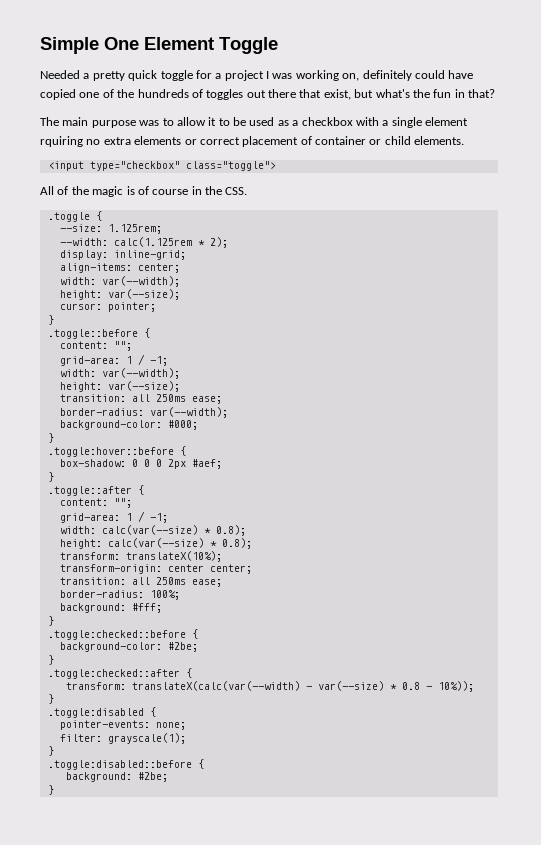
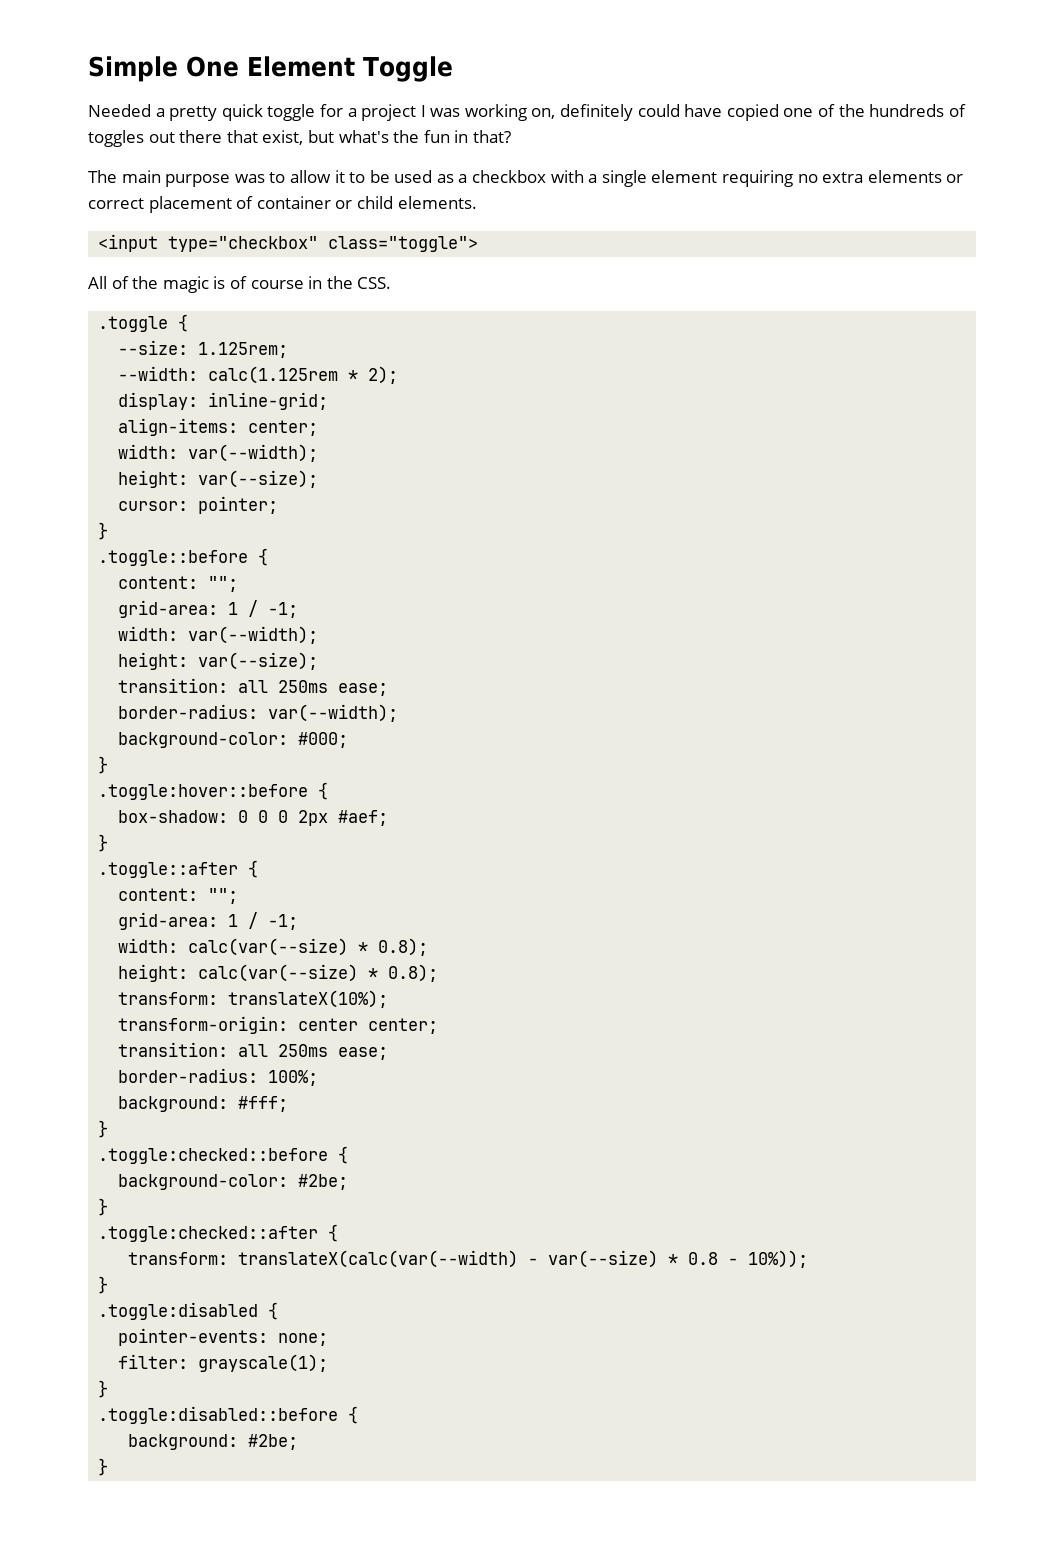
- The main purpose was to allow it to be used as a checkbox with a single element rquiring no extra elements or correct placement of container or child elements.
+ The main purpose was to allow it to be used as a checkbox with a single element requiring no extra elements or correct placement of container or child elements.

